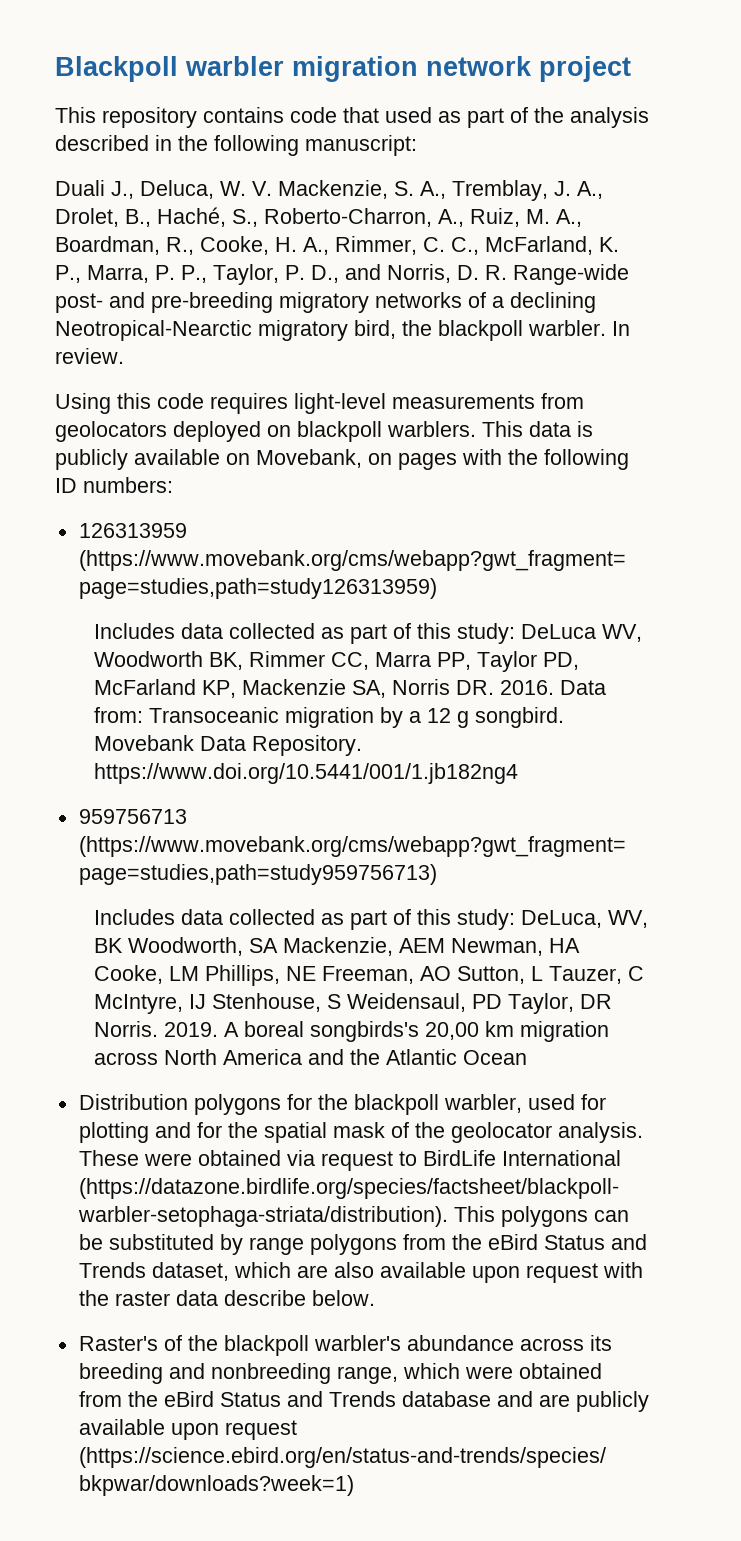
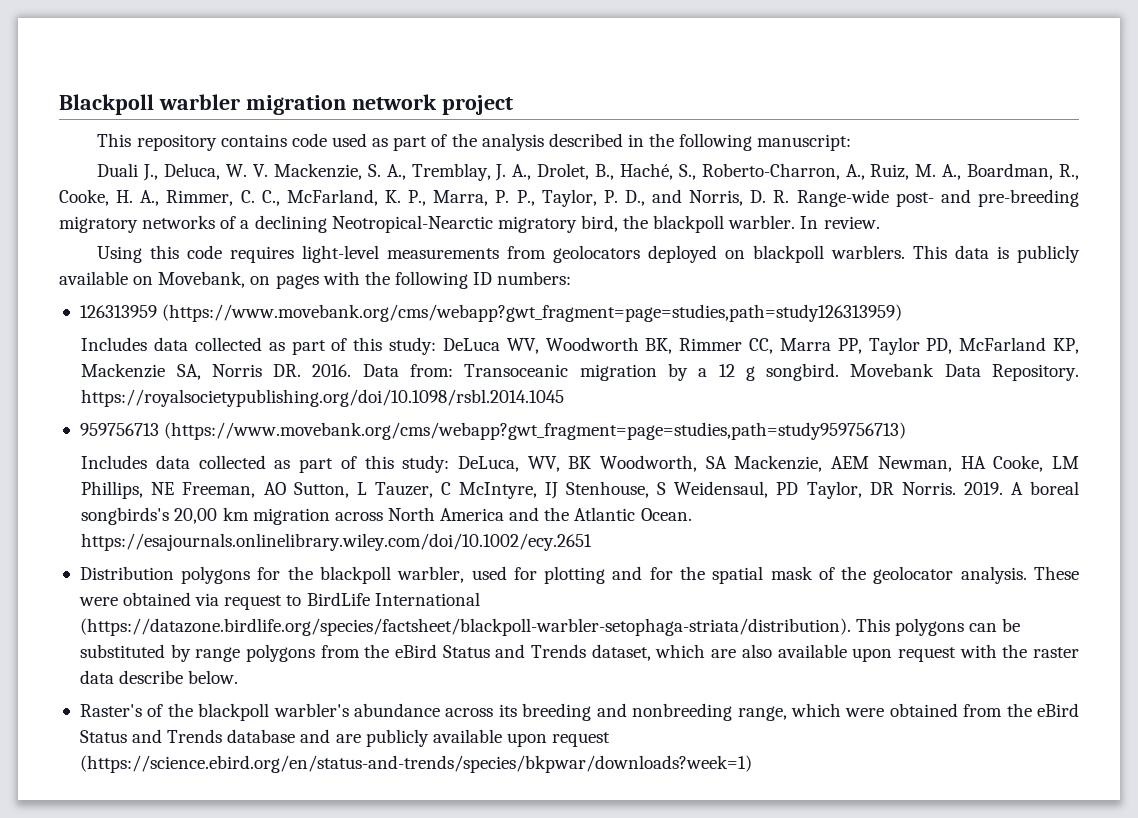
- This repository contains code that used as part of the analysis described in the following manuscript:
+ This repository contains code used as part of the analysis described in the following manuscript:
- Movebank Data Repository. https://www.doi.org/10.5441/001/1.jb182ng4
+ Movebank Data Repository. https://royalsocietypublishing.org/doi/10.1098/rsbl.2014.1045
- A boreal songbirds's 20,00 km migration across North America and the Atlantic Ocean
+ A boreal songbirds's 20,00 km migration across North America and the Atlantic Ocean. https://esajournals.onlinelibrary.wiley.com/doi/10.1002/ecy.2651

